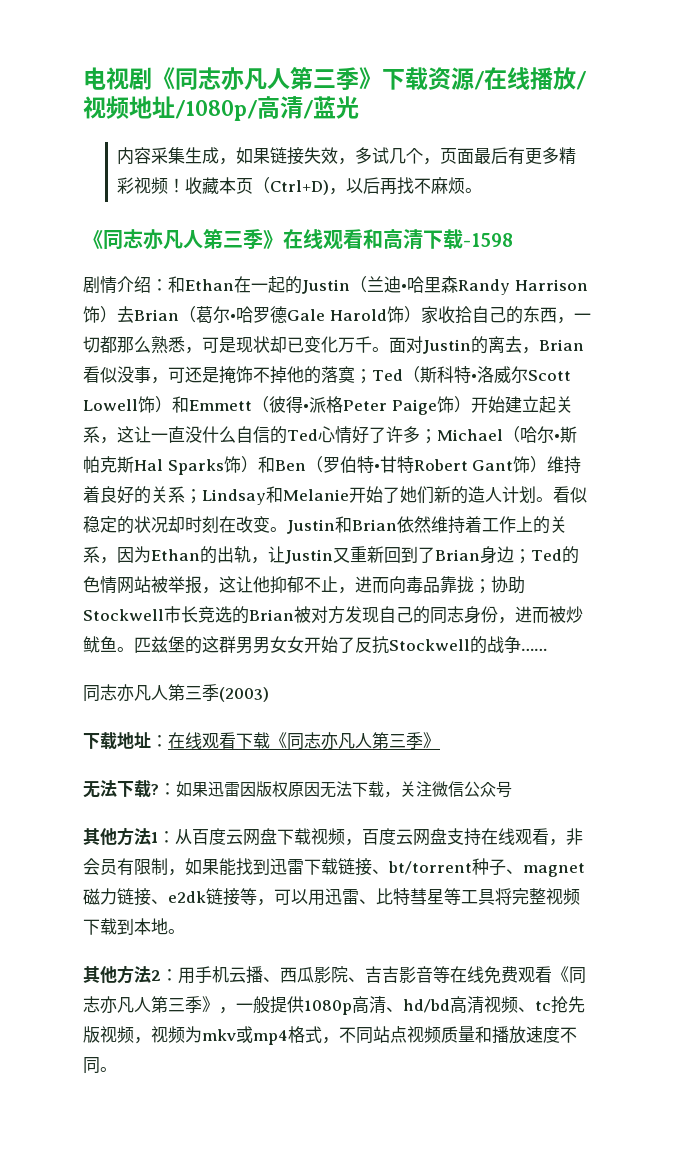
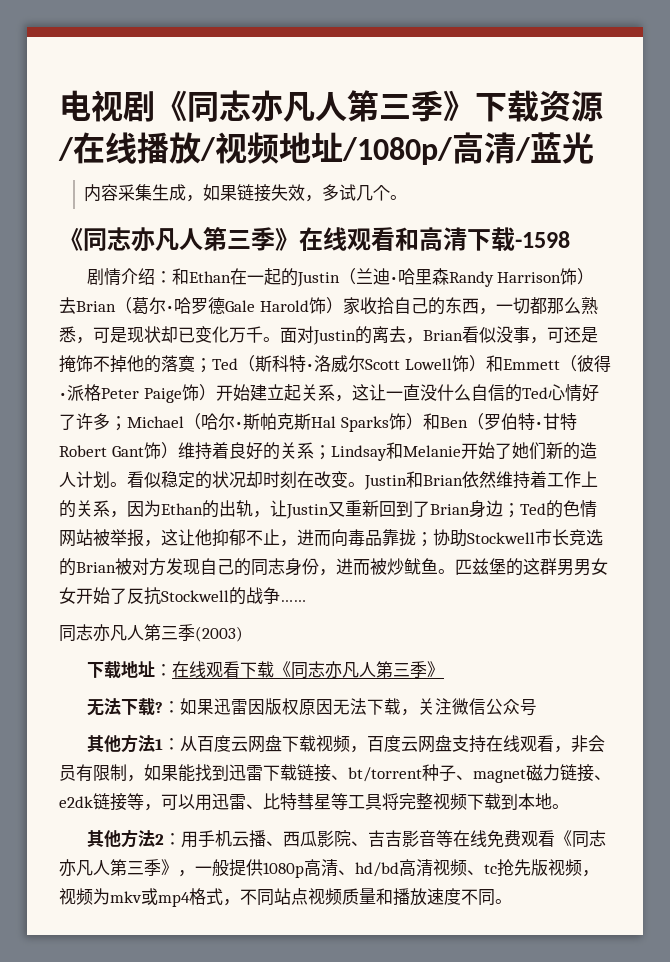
- 内容采集生成，如果链接失效，多试几个，页面最后有更多精彩视频！收藏本页（Ctrl+D)，以后再找不麻烦。
+ 内容采集生成，如果链接失效，多试几个。

